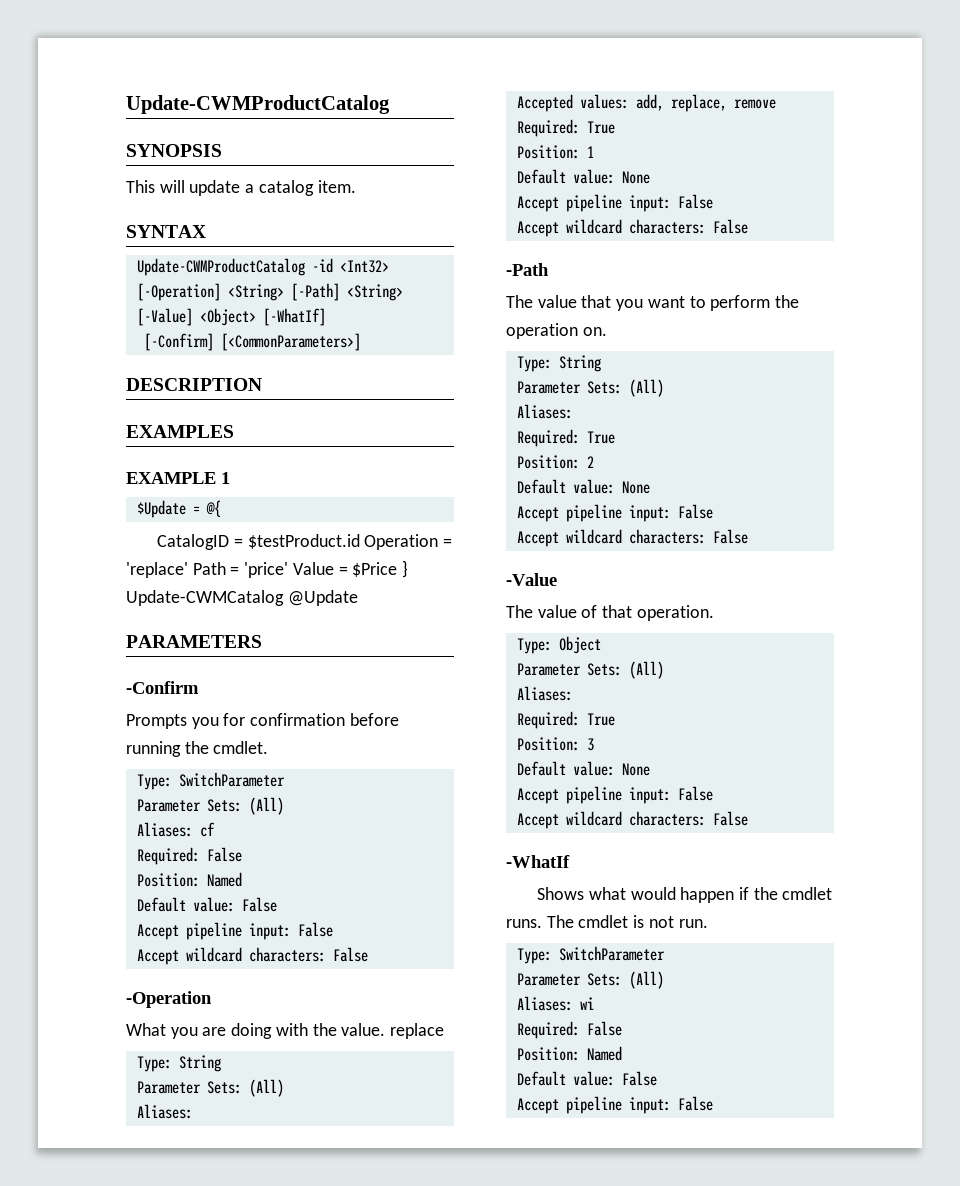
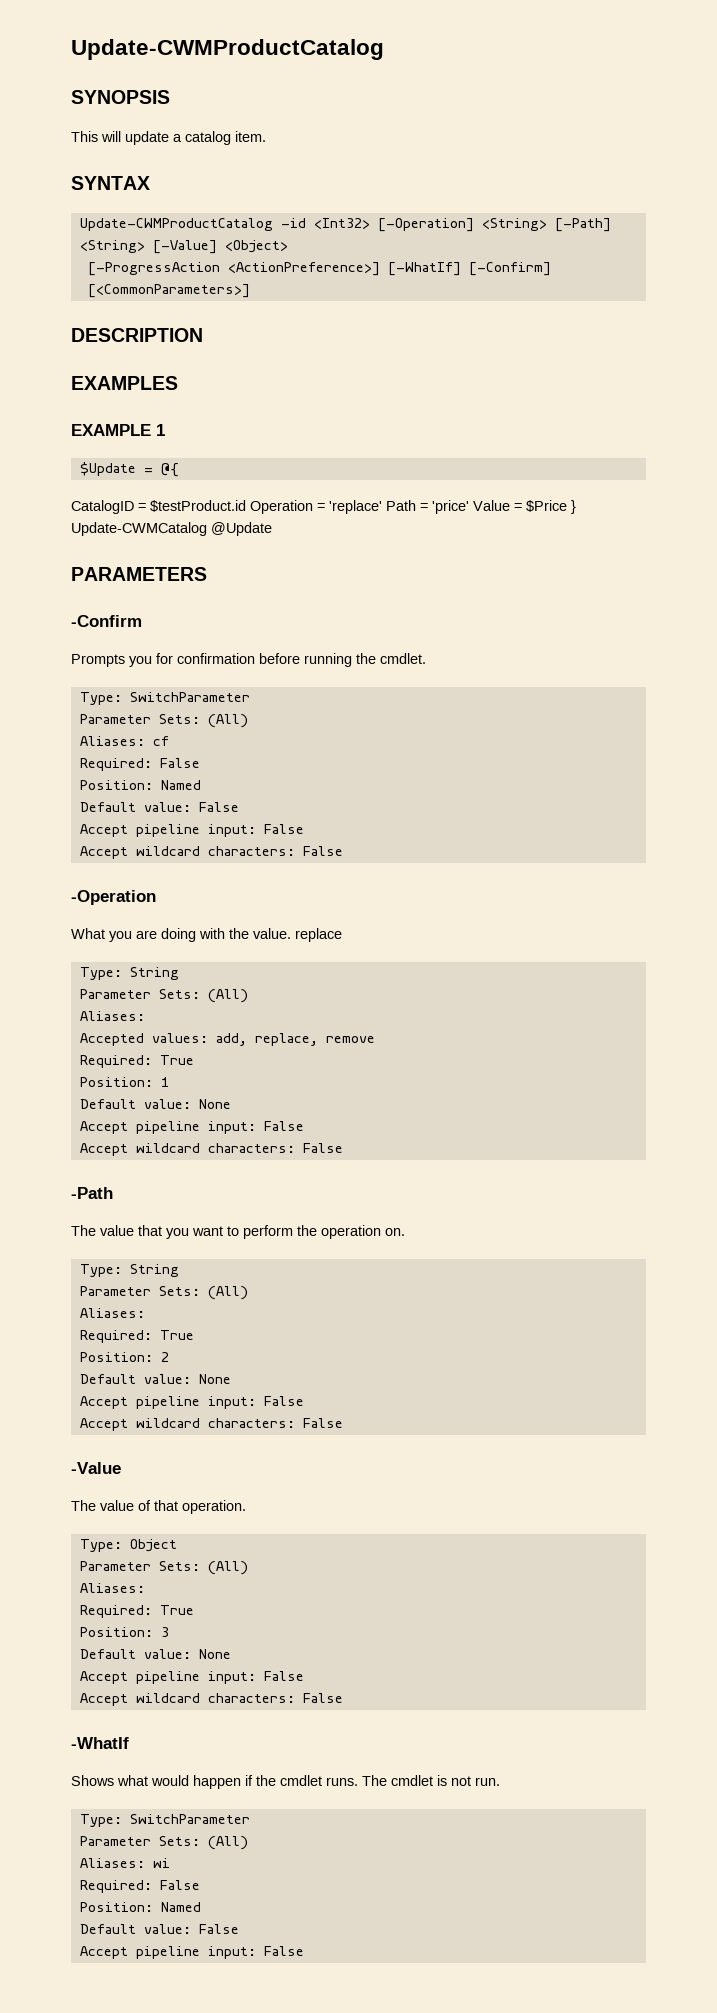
- Update-CWMProductCatalog -id <Int32> [-Operation] <String> [-Path] <String> [-Value] <Object> [-WhatIf]
- [-Confirm] [<CommonParameters>]
+ Update-CWMProductCatalog -id <Int32> [-Operation] <String> [-Path] <String> [-Value] <Object>
+ [-ProgressAction <ActionPreference>] [-WhatIf] [-Confirm] [<CommonParameters>]

